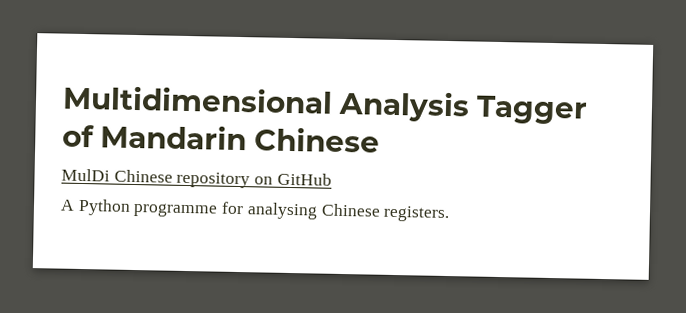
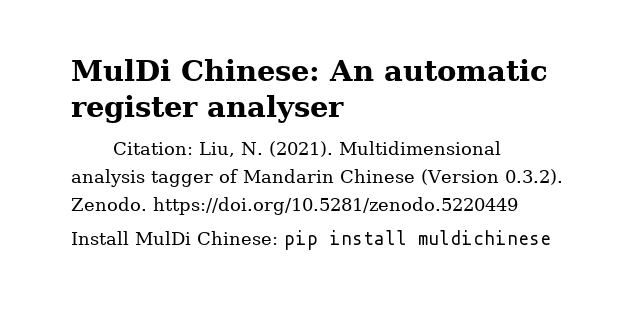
- Multidimensional Analysis Tagger of Mandarin Chinese
- MulDi Chinese repository on GitHub
- A Python programme for analysing Chinese registers.
+ MulDi Chinese: An automatic register analyser
+ Citation: Liu, N. (2021). Multidimensional analysis tagger of Mandarin Chinese (Version 0.3.2). Zenodo. https://doi.org/10.5281/zenodo.5220449
+ Install MulDi Chinese: pip install muldichinese

